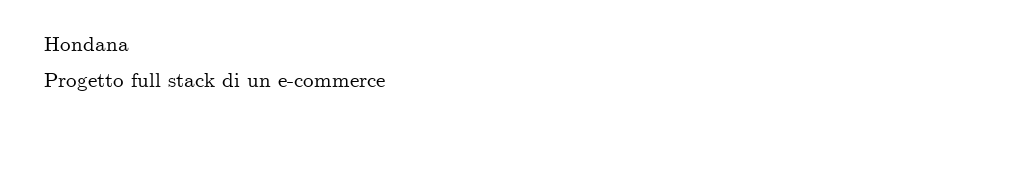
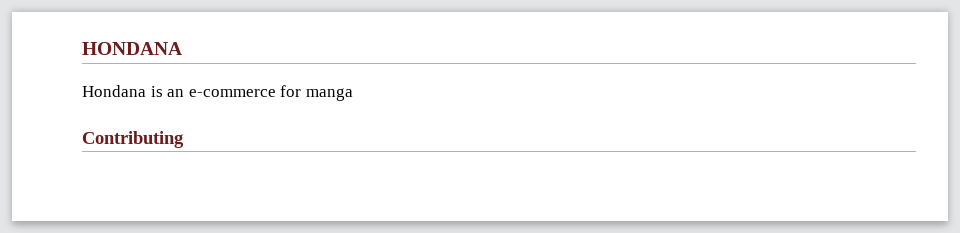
+ HONDANA
- Hondana
- Progetto full stack di un e-commerce
+ Hondana is an e-commerce for manga
+ Contributing

